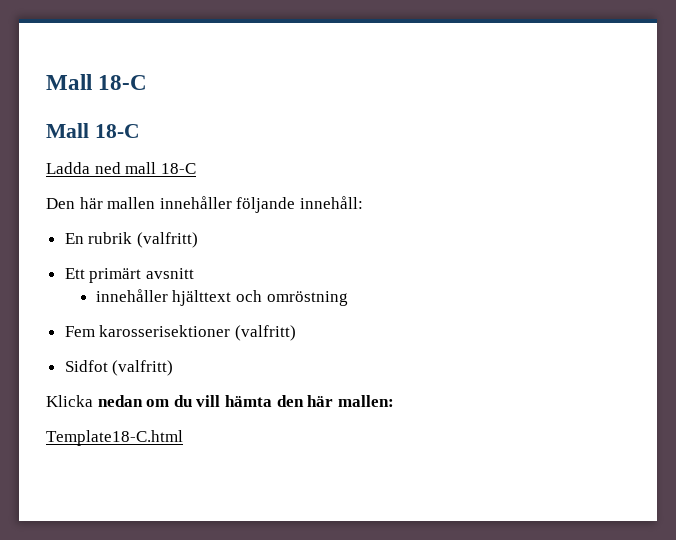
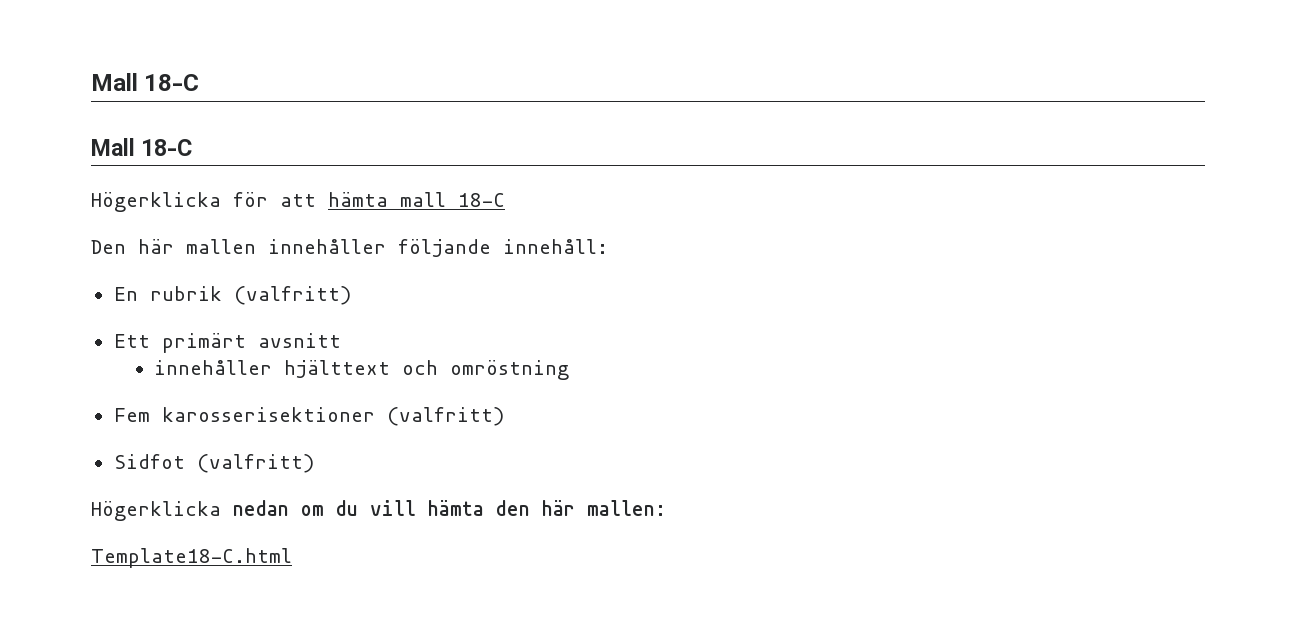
- Ladda ned mall 18-C
+ Högerklicka för att hämta mall 18-C
- Klicka nedan om du vill hämta den här mallen:
+ Högerklicka nedan om du vill hämta den här mallen:

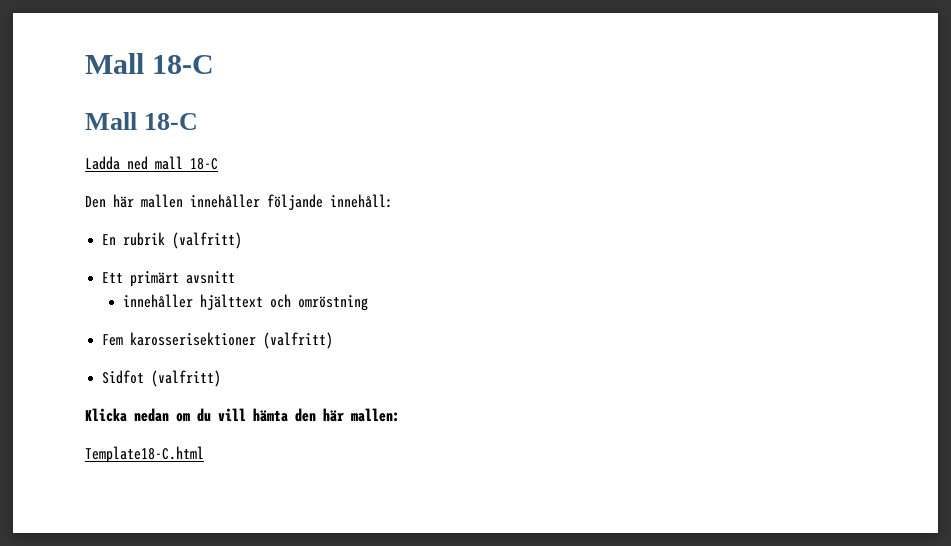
- Högerklicka för att hämta mall 18-C
+ Ladda ned mall 18-C
- Högerklicka nedan om du vill hämta den här mallen:
+ Klicka nedan om du vill hämta den här mallen:

